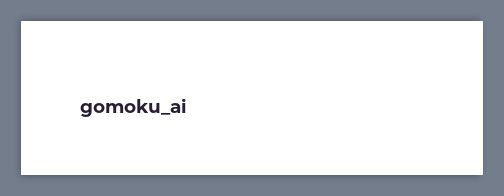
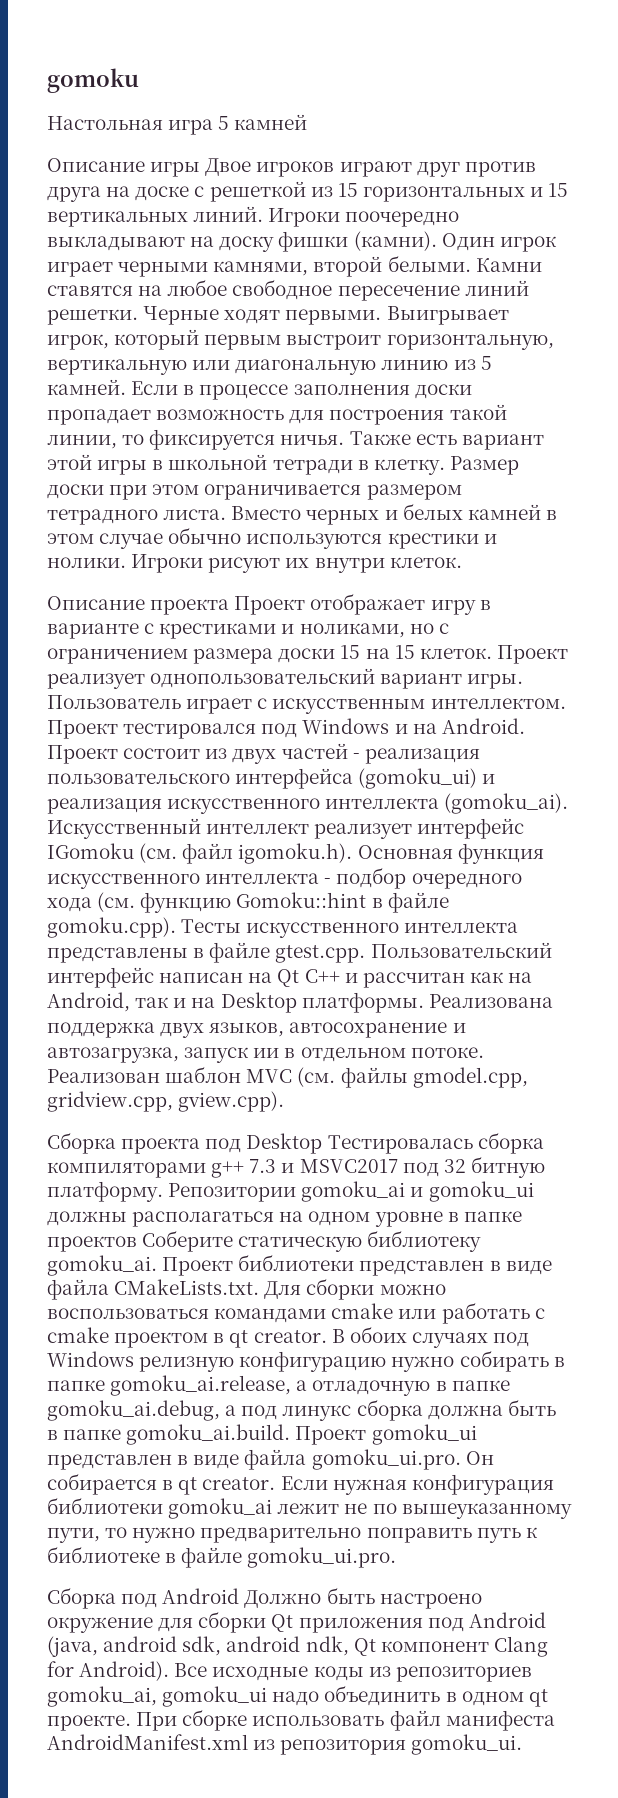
- gomoku_ai
+ gomoku
+ Настольная игра 5 камней
+ Описание игры Двое игроков играют друг против друга на доске с решеткой из 15 горизонтальных и 15 вертикальных линий. Игроки поочередно выкладывают на доску фишки (камни). Один игрок играет черными камнями, второй белыми. Камни ставятся на любое свободное пересечение линий решетки. Черные ходят первыми. Выигрывает игрок, который первым выстроит горизонтальную, вертикальную или диагональную линию из 5 камней. Если в процессе заполнения доски пропадает возможность для построения такой линии, то фиксируется ничья. Также есть вариант этой игры в школьной тетради в клетку. Размер доски при этом ограничивается размером тетрадного листа. Вместо черных и белых камней в этом случае обычно используются крестики и нолики. Игроки рисуют их внутри клеток.
+ Описание проекта Проект отображает игру в варианте с крестиками и ноликами, но с ограничением размера доски 15 на 15 клеток. Проект реализует однопользовательский вариант игры. Пользователь играет с искусственным интеллектом. Проект тестировался под Windows и на Android. Проект состоит из двух частей - реализация пользовательского интерфейса (gomoku_ui) и реализация искусственного интеллекта (gomoku_ai). Искусственный интеллект реализует интерфейс IGomoku (см. файл igomoku.h). Основная функция искусственного интеллекта - подбор очередного хода (см. функцию Gomoku::hint в файле gomoku.cpp). Тесты искусственного интеллекта представлены в файле gtest.cpp. Пользовательский интерфейс написан на Qt C++ и рассчитан как на Android, так и на Desktop платформы. Реализована поддержка двух языков, автосохранение и автозагрузка, запуск ии в отдельном потоке. Реализован шаблон MVC (см. файлы gmodel.cpp, gridview.cpp, gview.cpp).
+ Сборка проекта под Desktop Тестировалась сборка компиляторами g++ 7.3 и MSVC2017 под 32 битную платформу. Репозитории gomoku_ai и gomoku_ui должны располагаться на одном уровне в папке проектов Соберите статическую библиотеку gomoku_ai. Проект библиотеки представлен в виде файла CMakeLists.txt. Для сборки можно воспользоваться командами cmake или работать с cmake проектом в qt creator. В обоих случаях под Windows релизную конфигурацию нужно собирать в папке gomoku_ai.release, а отладочную в папке gomoku_ai.debug, а под линукс сборка должна быть в папке gomoku_ai.build. Проект gomoku_ui представлен в виде файла gomoku_ui.pro. Он собирается в qt creator. Если нужная конфигурация библиотеки gomoku_ai лежит не по вышеуказанному пути, то нужно предварительно поправить путь к библиотеке в файле gomoku_ui.pro.
+ Сборка под Android Должно быть настроено окружение для сборки Qt приложения под Android (java, android sdk, android ndk, Qt компонент Clang for Android). Все исходные коды из репозиториев gomoku_ai, gomoku_ui надо объединить в одном qt проекте. При сборке использовать файл манифеста AndroidManifest.xml из репозитория gomoku_ui.

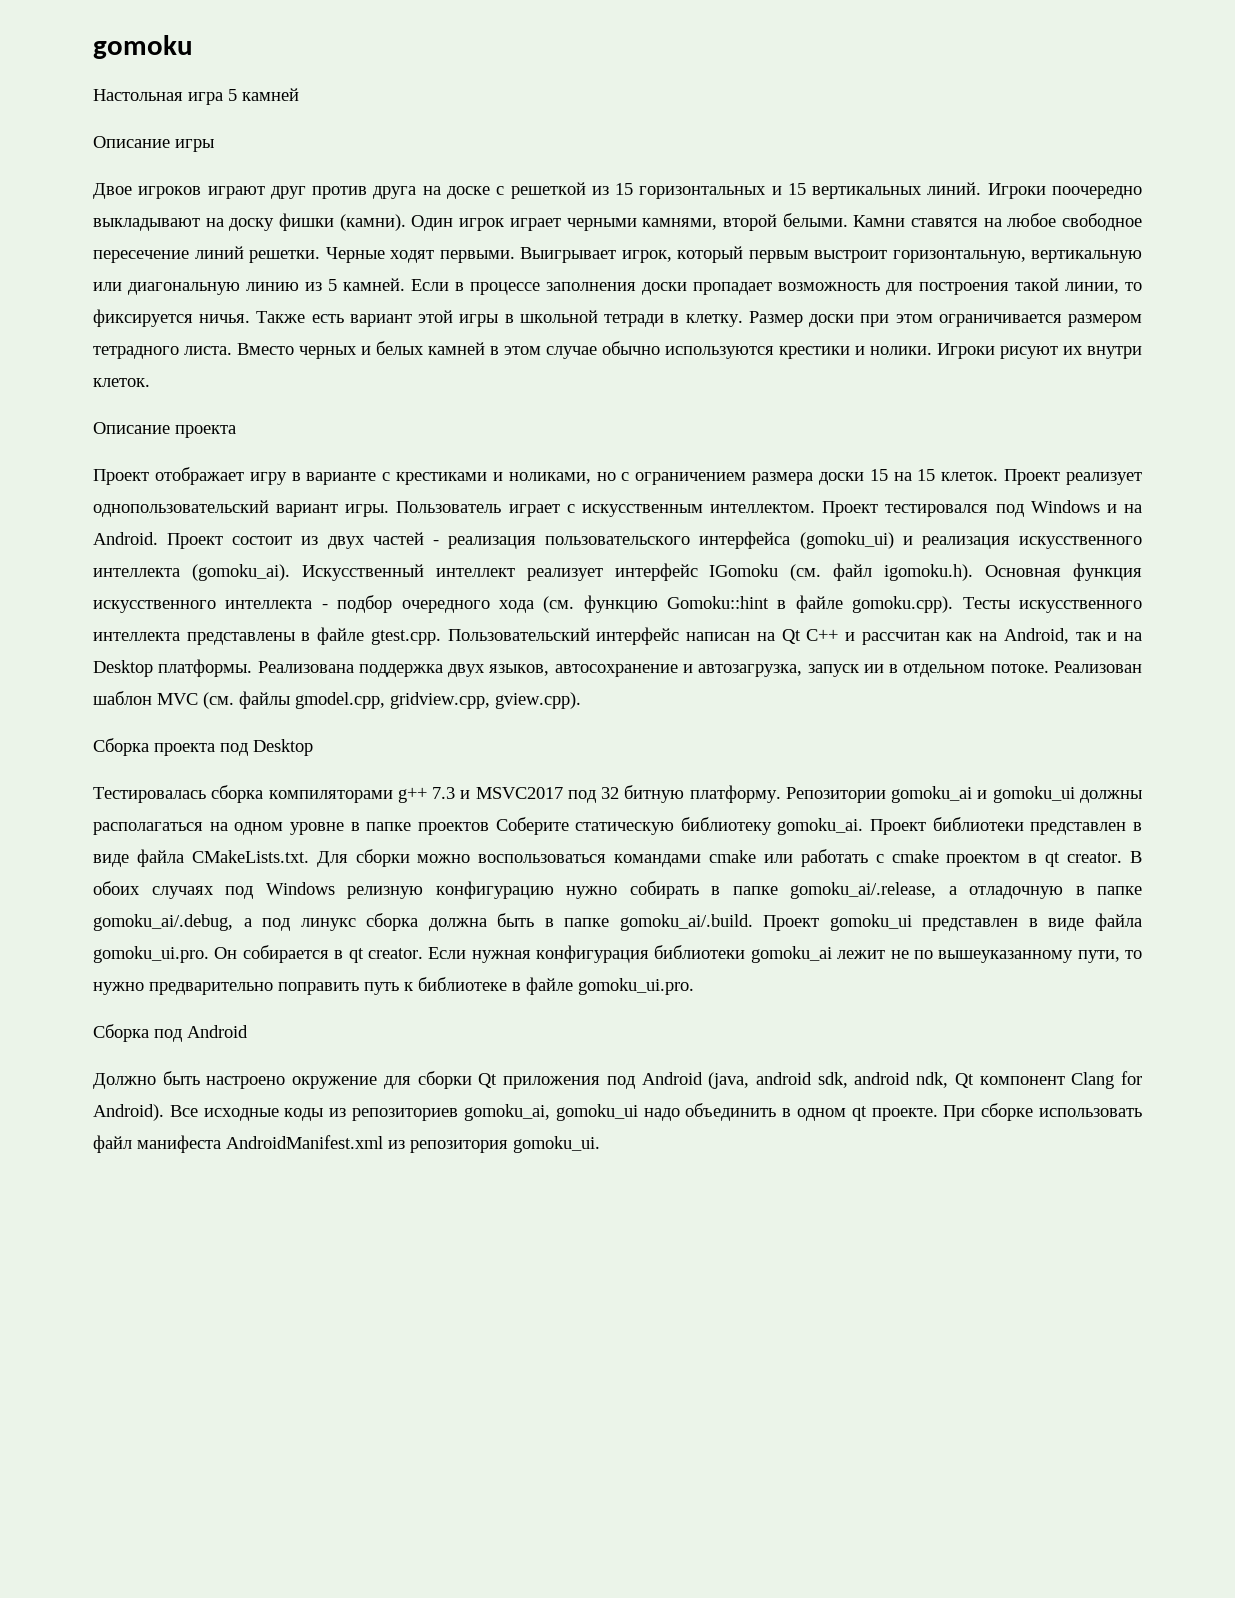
- Описание игры Двое игроков играют друг против друга на доске с решеткой из 15 горизонтальных и 15 вертикальных линий.
+ Описание игры
+ Двое игроков играют друг против друга на доске с решеткой из 15 горизонтальных и 15 вертикальных линий.
- Описание проекта Проект отображает игру в варианте с крестиками и ноликами, но с ограничением размера доски 15 на 15 клеток.
+ Описание проекта
+ Проект отображает игру в варианте с крестиками и ноликами, но с ограничением размера доски 15 на 15 клеток.
- Сборка проекта под Desktop Тестировалась сборка компиляторами g++ 7.3 и MSVC2017 под 32 битную платформу.
+ Сборка проекта под Desktop
+ Тестировалась сборка компиляторами g++ 7.3 и MSVC2017 под 32 битную платформу.
- В обоих случаях под Windows релизную конфигурацию нужно собирать в папке gomoku_ai.release, а отладочную в папке gomoku_ai.debug, а под линукс сборка должна быть в папке gomoku_ai.build. Проект gomoku_ui представлен в виде файла gomoku_ui.pro. Он собирается в qt creator.
+ В обоих случаях под Windows релизную конфигурацию нужно собирать в папке gomoku_ai/.release, а отладочную в папке gomoku_ai/.debug, а под линукс сборка должна быть в папке gomoku_ai/.build. Проект gomoku_ui представлен в виде файла gomoku_ui.pro. Он собирается в qt creator.
- Сборка под Android Должно быть настроено окружение для сборки Qt приложения под Android (java, android sdk, android ndk, Qt компонент Clang for Android).
+ Сборка под Android
+ Должно быть настроено окружение для сборки Qt приложения под Android (java, android sdk, android ndk, Qt компонент Clang for Android).

